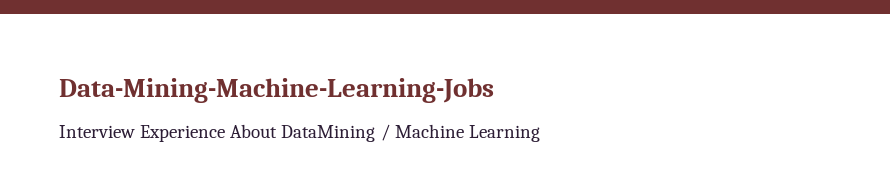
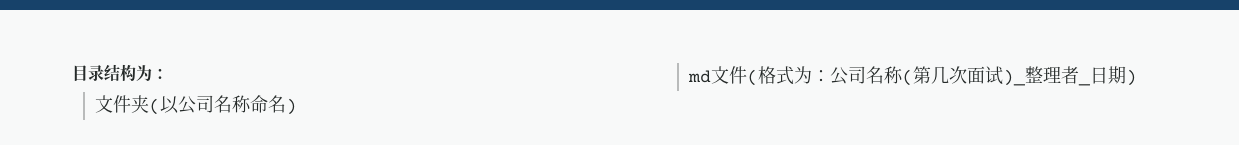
- Data-Mining-Machine-Learning-Jobs
- Interview Experience About DataMining / Machine Learning
+ 目录结构为：
+ 文件夹(以公司名称命名)
+ md文件(格式为：公司名称(第几次面试)_整理者_日期)

